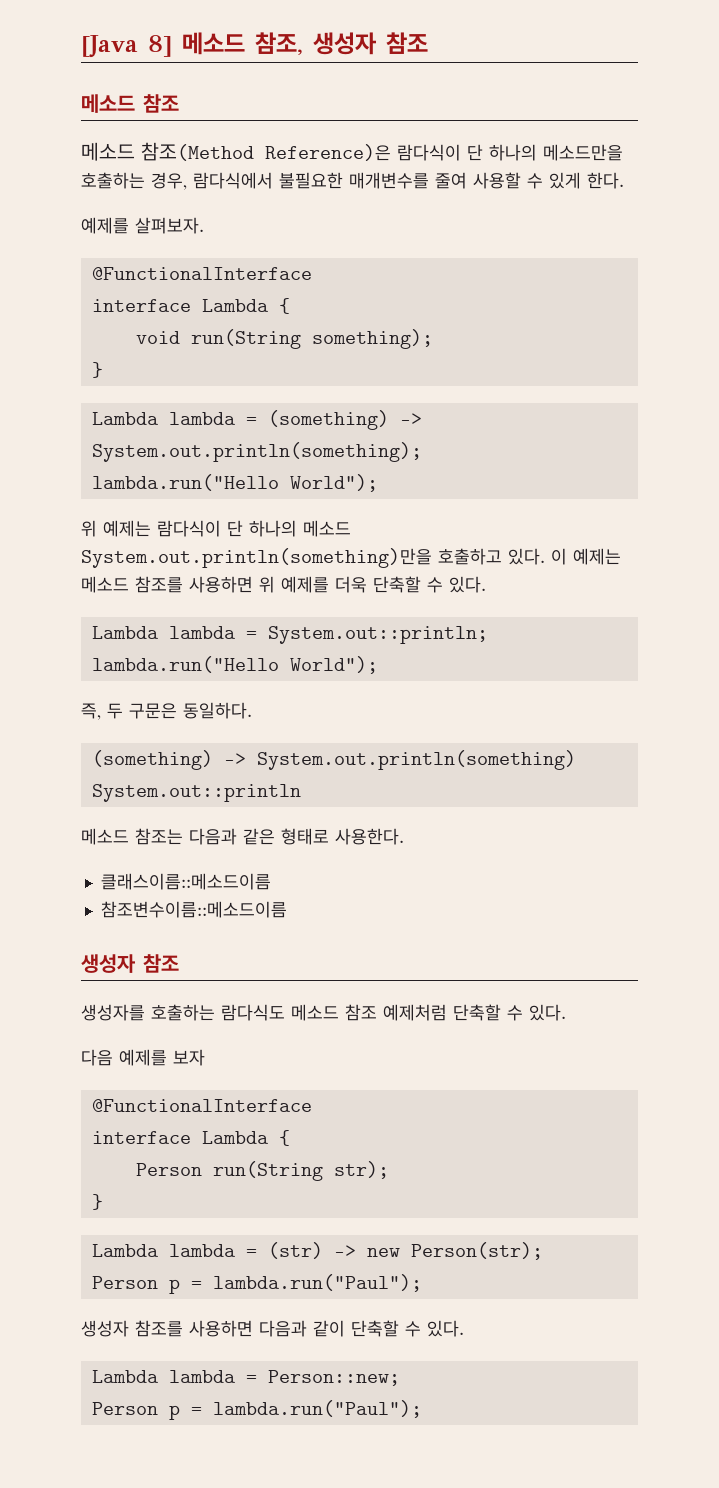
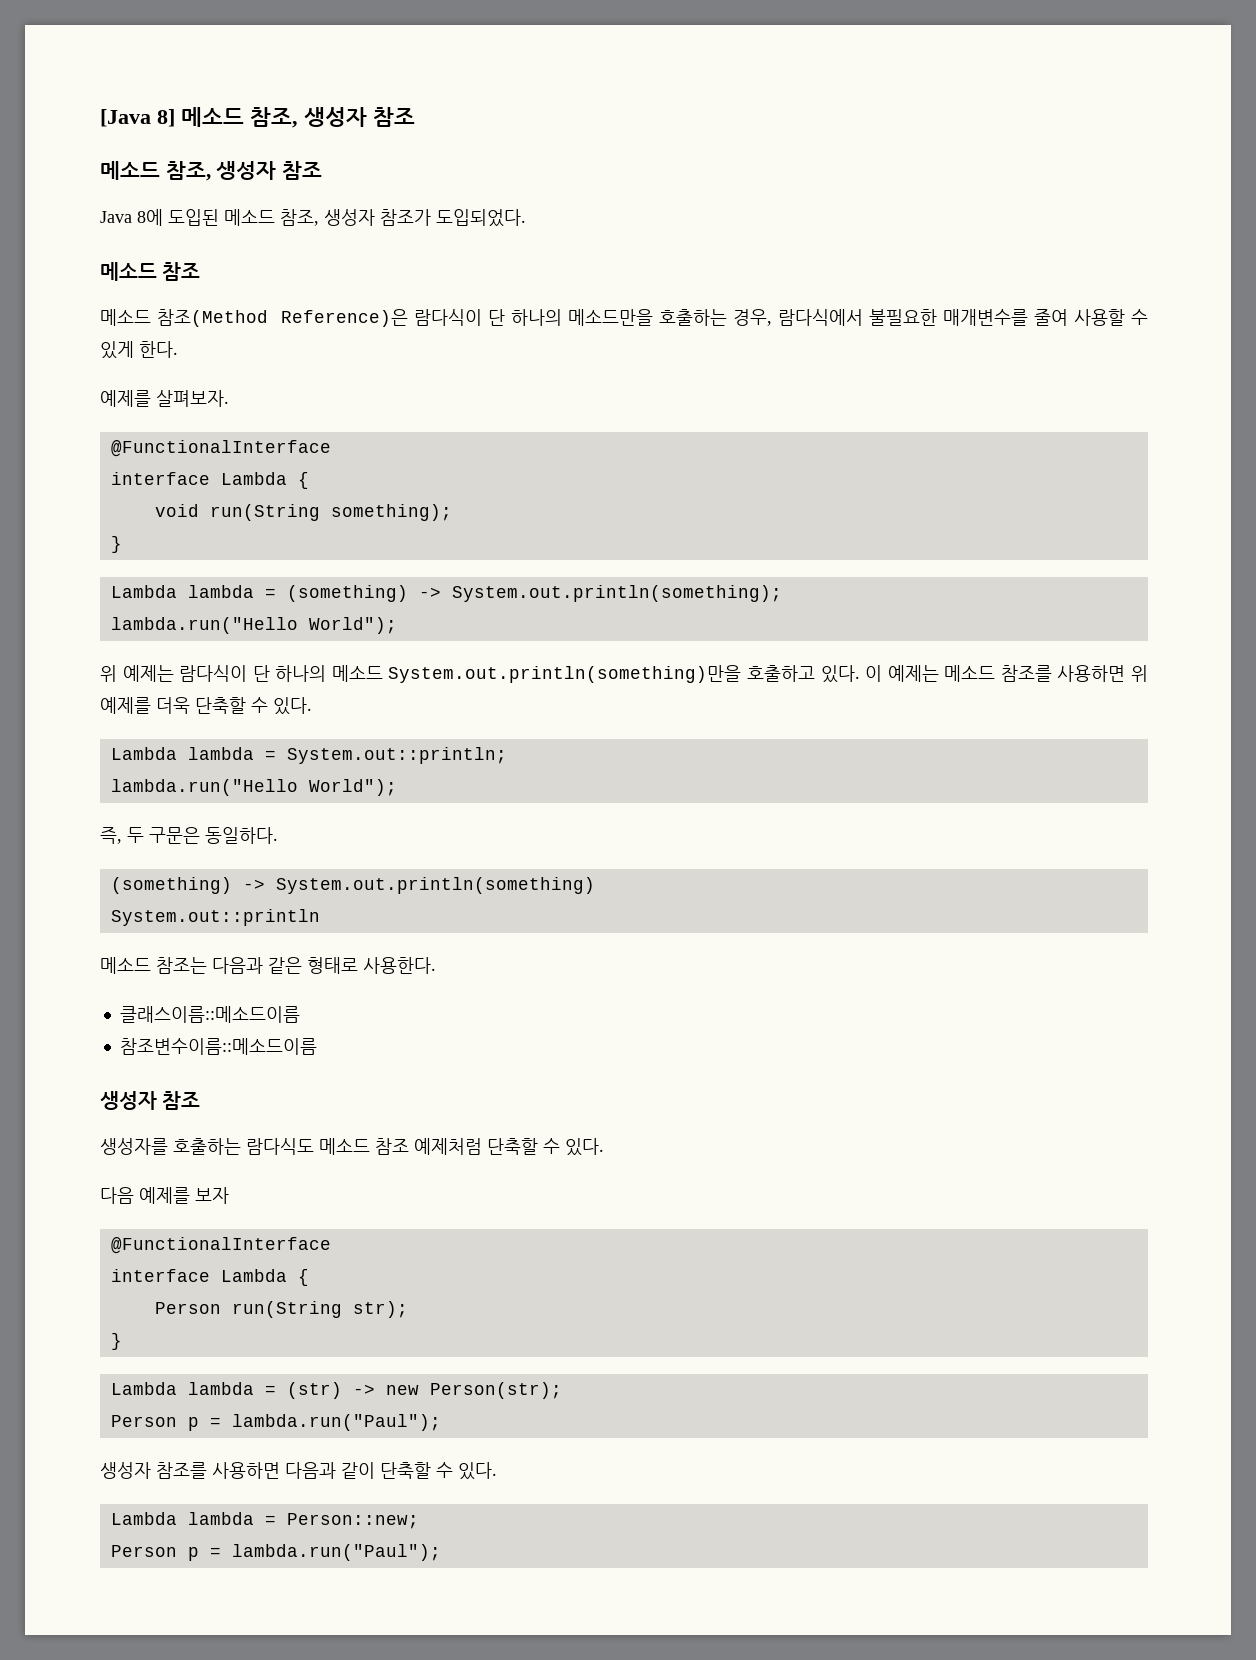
  [Java 8] 메소드 참조, 생성자 참조
+ 메소드 참조, 생성자 참조
+ Java 8에 도입된 메소드 참조, 생성자 참조가 도입되었다.

